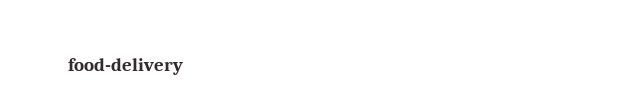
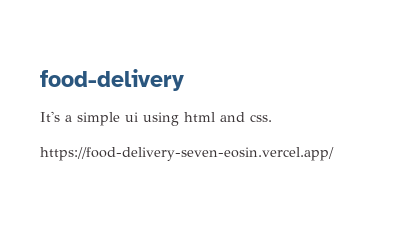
+ It's a simple ui using html and css.
+ https://food-delivery-seven-eosin.vercel.app/

